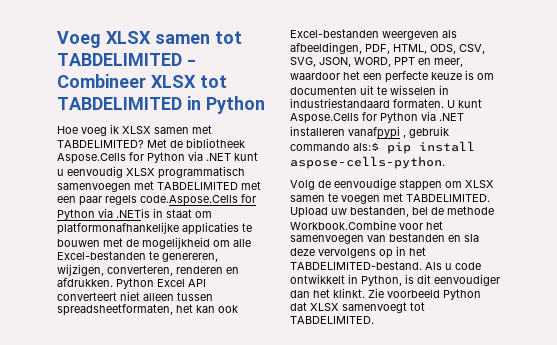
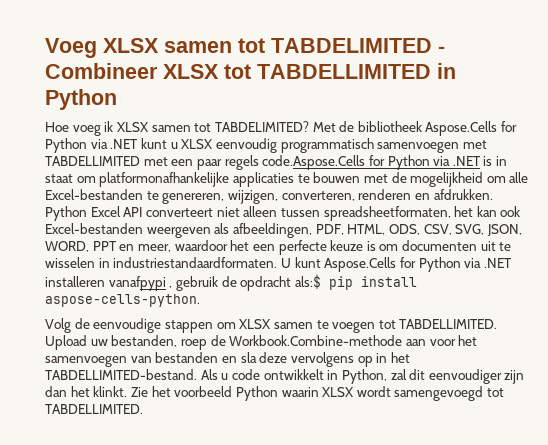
- Voeg XLSX samen tot TABDELIMITED - Combineer XLSX tot TABDELIMITED in Python
+ Voeg XLSX samen tot TABDELIMITED - Combineer XLSX tot TABDELLIMITED in Python
- Hoe voeg ik XLSX samen met TABDELIMITED?
+ Hoe voeg ik XLSX samen tot TABDELIMITED?
- Met de bibliotheek Aspose.Cells for Python via .NET kunt u eenvoudig XLSX programmatisch samenvoegen met TABDELIMITED met een paar regels code.Aspose.Cells for Python via .NETis in staat om platformonafhankelijke applicaties te bouwen met de mogelijkheid om alle Excel-bestanden te genereren, wijzigen, converteren, renderen en afdrukken.
+ Met de bibliotheek Aspose.Cells for Python via .NET kunt u XLSX eenvoudig programmatisch samenvoegen met TABDELLIMITED met een paar regels code.Aspose.Cells for Python via .NET is in staat om platformonafhankelijke applicaties te bouwen met de mogelijkheid om alle Excel-bestanden te genereren, wijzigen, converteren, renderen en afdrukken.
- Python Excel API converteert niet alleen tussen spreadsheetformaten, het kan ook Excel-bestanden weergeven als afbeeldingen, PDF, HTML, ODS, CSV, SVG, JSON, WORD, PPT en meer, waardoor het een perfecte keuze is om documenten uit te wisselen in industriestandaard formaten.
+ Python Excel API converteert niet alleen tussen spreadsheetformaten, het kan ook Excel-bestanden weergeven als afbeeldingen, PDF, HTML, ODS, CSV, SVG, JSON, WORD, PPT en meer, waardoor het een perfecte keuze is om documenten uit te wisselen in industriestandaardformaten.
- U kunt Aspose.Cells for Python via .NET installeren vanafpypi , gebruik commando als:$ pip install aspose-cells-python.
+ U kunt Aspose.Cells for Python via .NET installeren vanafpypi , gebruik de opdracht als:$ pip install aspose-cells-python.
- Volg de eenvoudige stappen om XLSX samen te voegen met TABDELIMITED.
+ Volg de eenvoudige stappen om XLSX samen te voegen tot TABDELLIMITED.
- Upload uw bestanden, bel de methode Workbook.Combine voor het samenvoegen van bestanden en sla deze vervolgens op in het TABDELIMITED-bestand.
+ Upload uw bestanden, roep de Workbook.Combine-methode aan voor het samenvoegen van bestanden en sla deze vervolgens op in het TABDELLIMITED-bestand.
- Als u code ontwikkelt in Python, is dit eenvoudiger dan het klinkt.
+ Als u code ontwikkelt in Python, zal dit eenvoudiger zijn dan het klinkt.
- Zie voorbeeld Python dat XLSX samenvoegt tot TABDELIMITED.
+ Zie het voorbeeld Python waarin XLSX wordt samengevoegd tot TABDELLIMITED.

